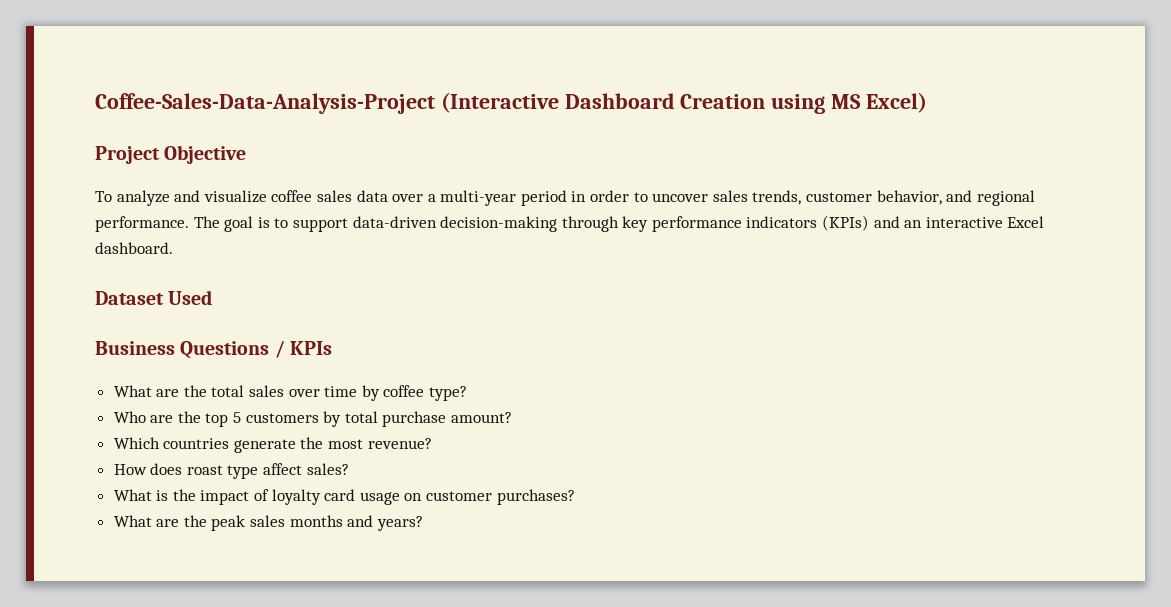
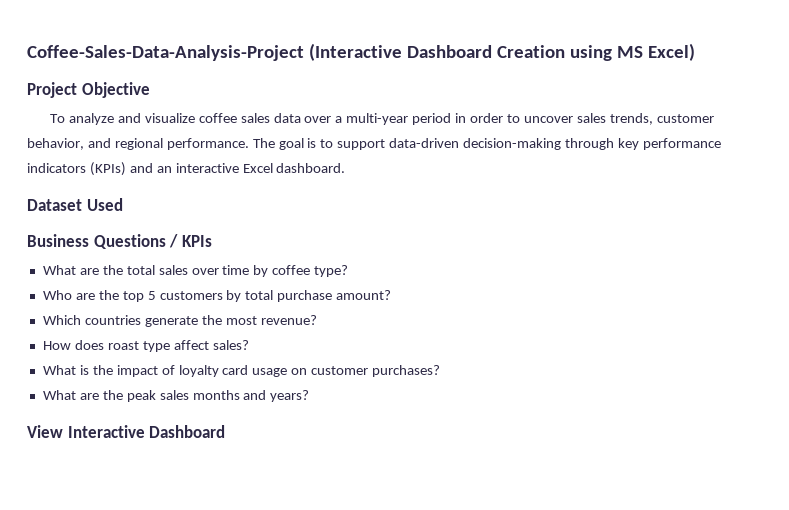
+ View Interactive Dashboard

